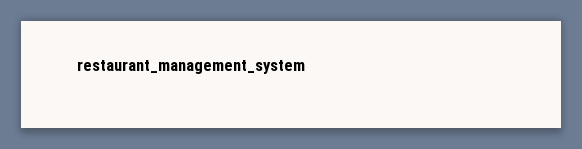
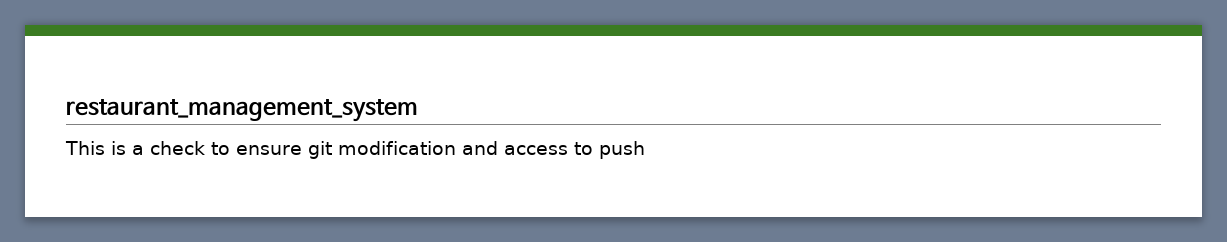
+ This is a check to ensure git modification and access to push

